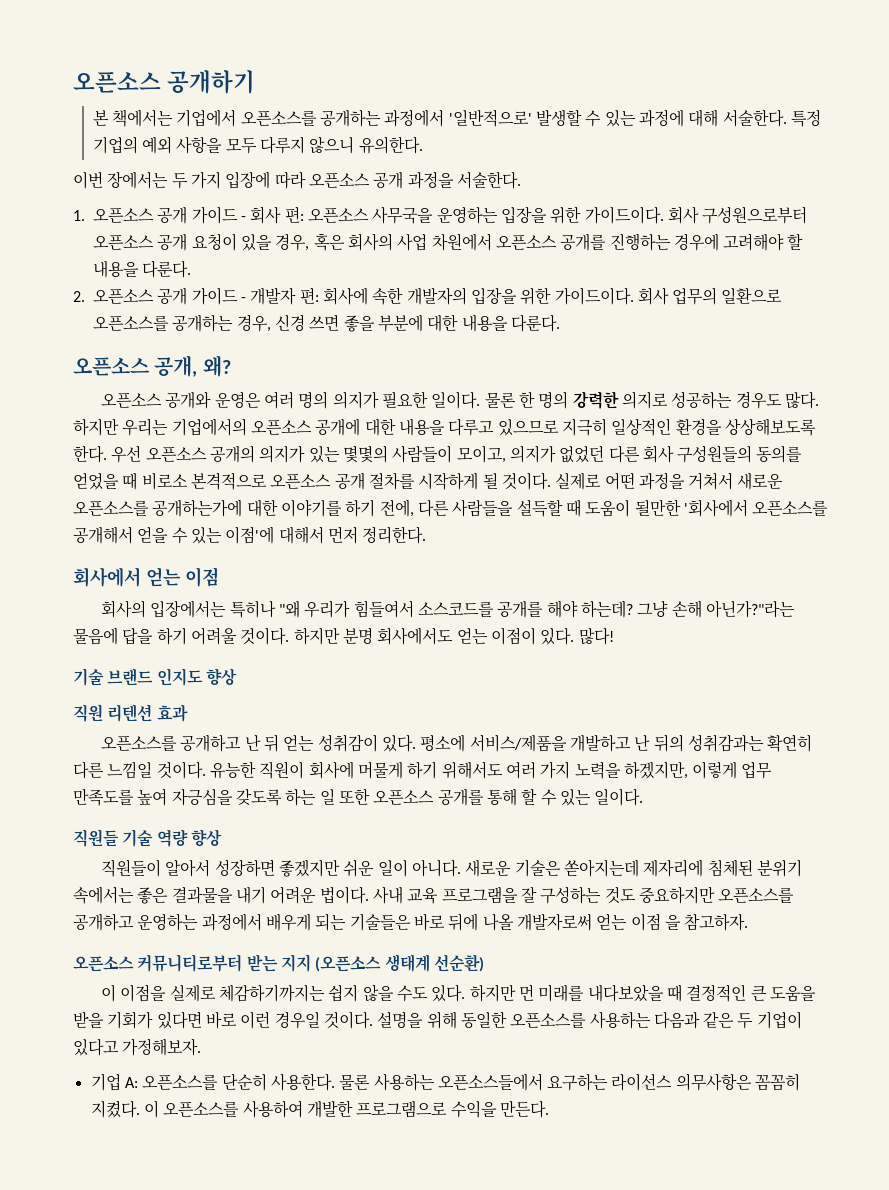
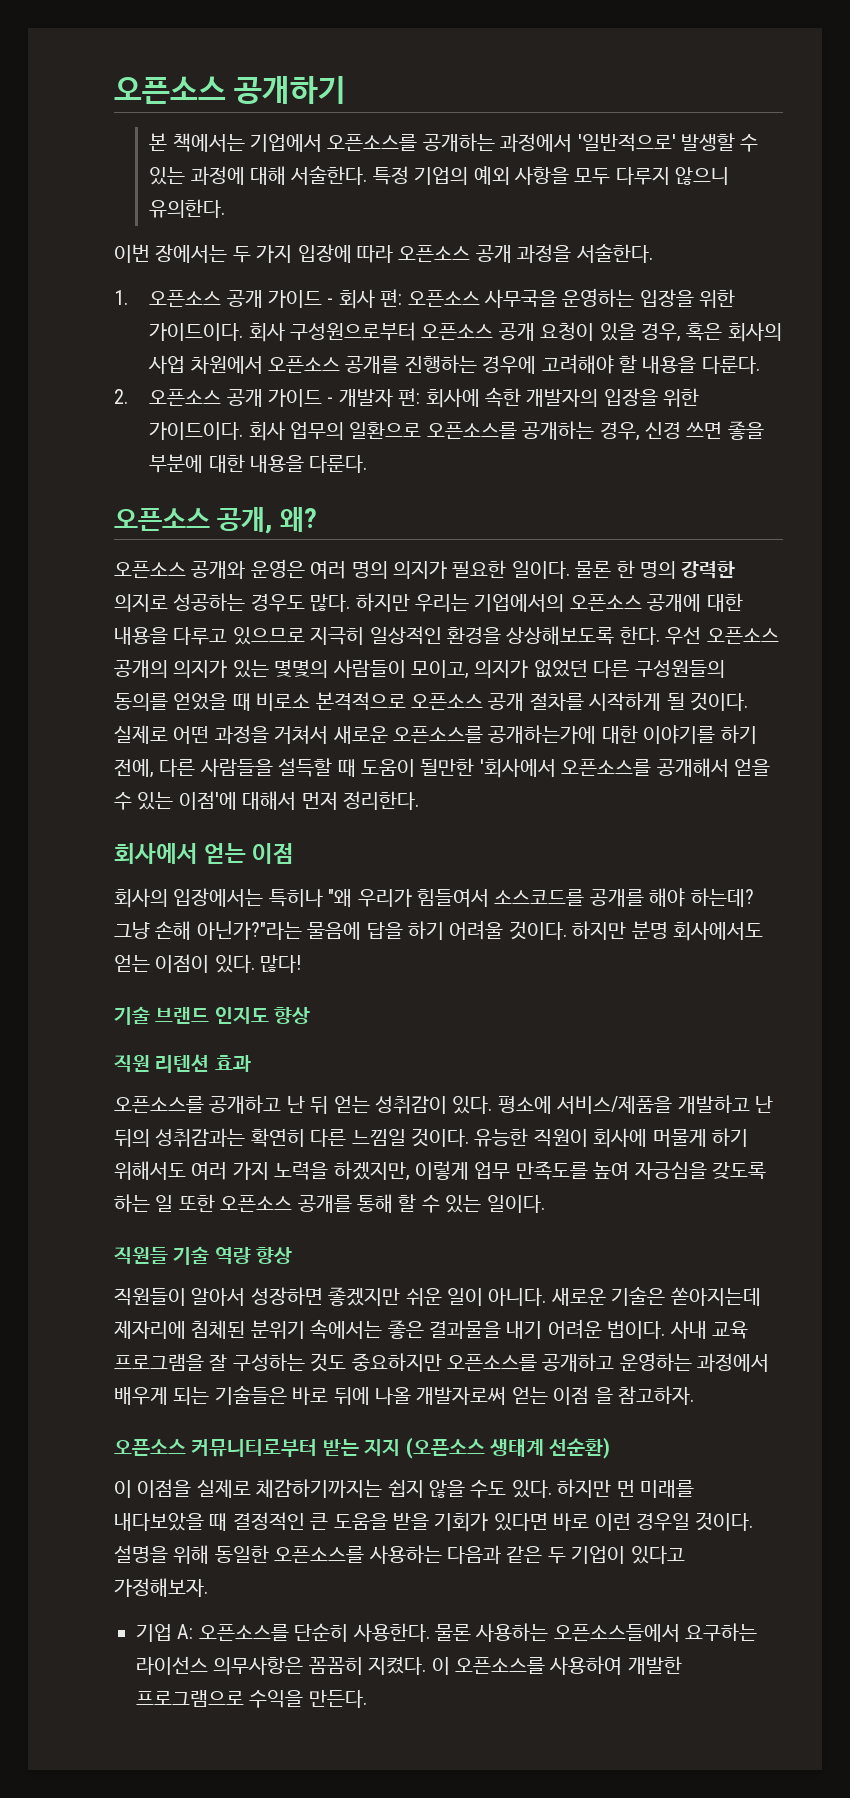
- 우선 오픈소스 공개의 의지가 있는 몇몇의 사람들이 모이고, 의지가 없었던 다른 회사 구성원들의 동의를 얻었을 때 비로소 본격적으로 오픈소스 공개 절차를 시작하게 될 것이다.
+ 우선 오픈소스 공개의 의지가 있는 몇몇의 사람들이 모이고, 의지가 없었던 다른 구성원들의 동의를 얻었을 때 비로소 본격적으로 오픈소스 공개 절차를 시작하게 될 것이다.

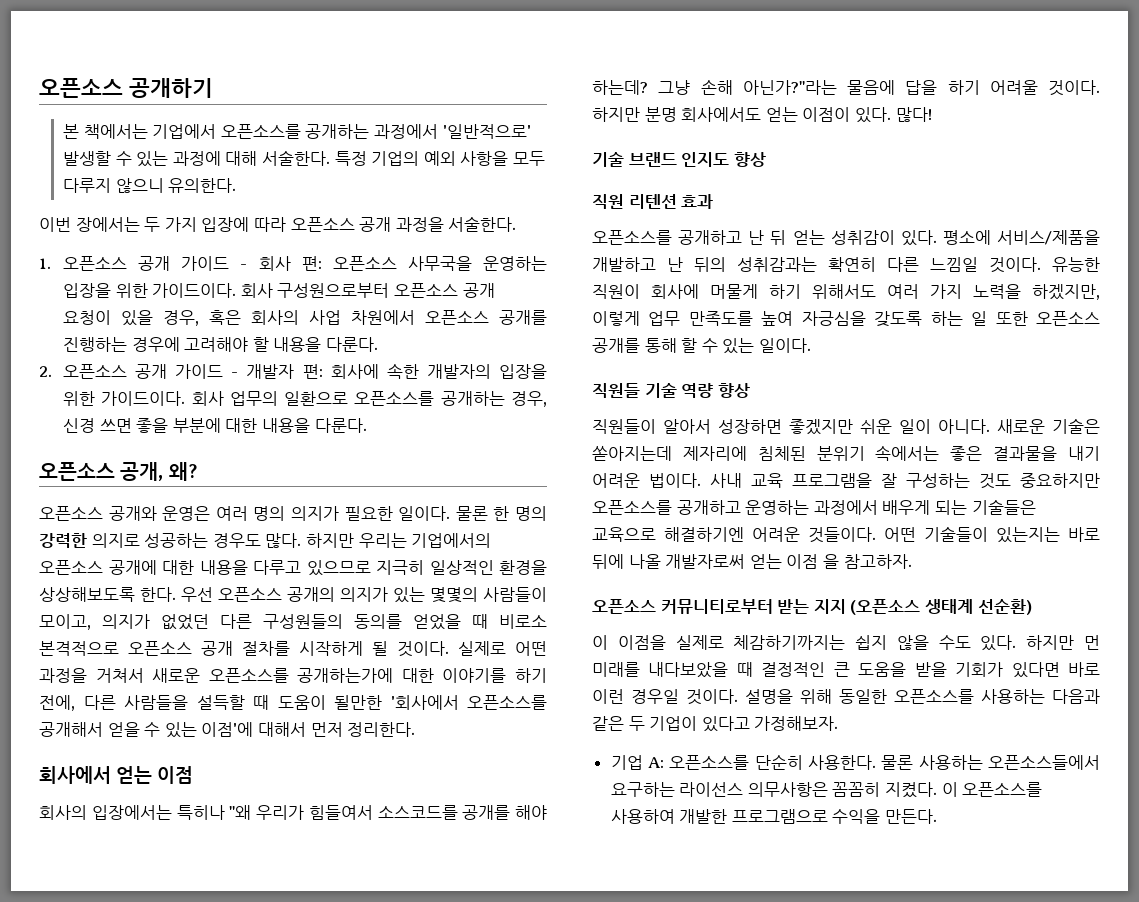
- 사내 교육 프로그램을 잘 구성하는 것도 중요하지만 오픈소스를 공개하고 운영하는 과정에서 배우게 되는 기술들은 바로 뒤에 나올 개발자로써 얻는 이점 을 참고하자.
+ 사내 교육 프로그램을 잘 구성하는 것도 중요하지만 오픈소스를 공개하고 운영하는 과정에서 배우게 되는 기술들은 교육으로 해결하기엔 어려운 것들이다. 어떤 기술들이 있는지는 바로 뒤에 나올 개발자로써 얻는 이점 을 참고하자.

